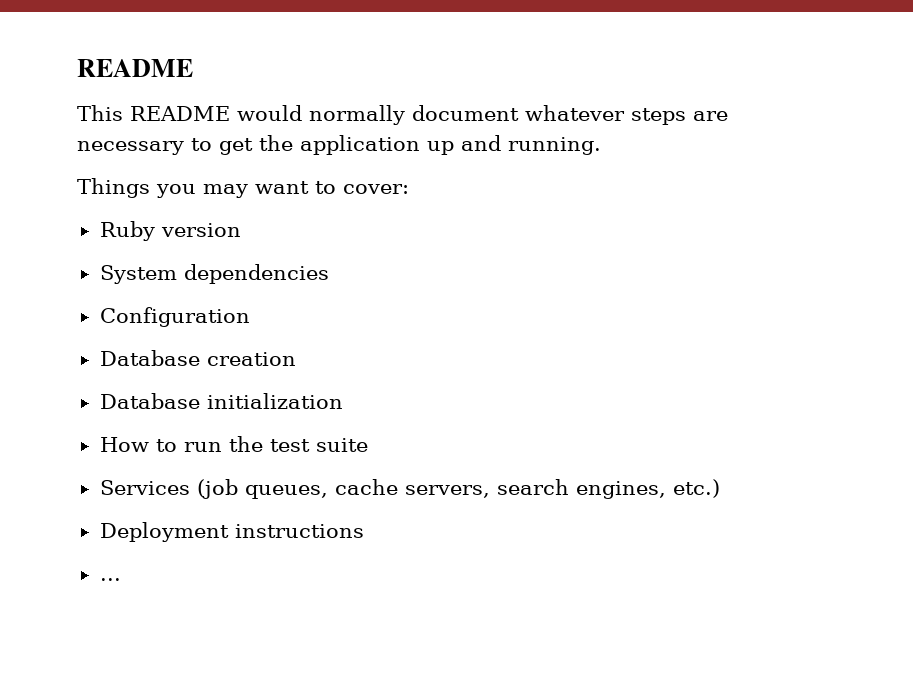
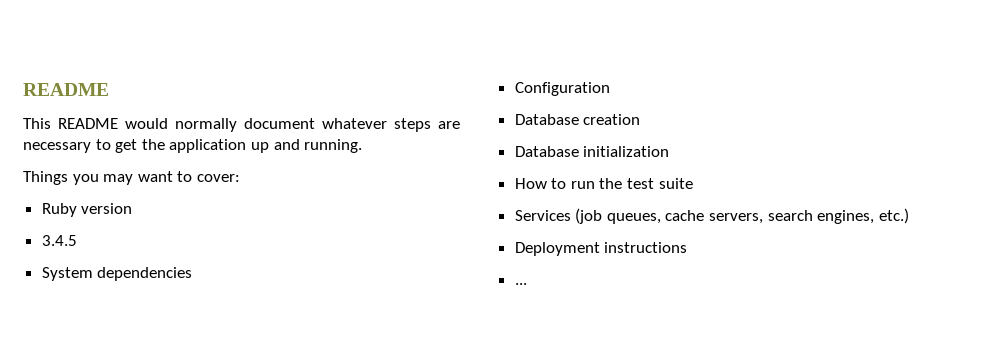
+ 3.4.5

